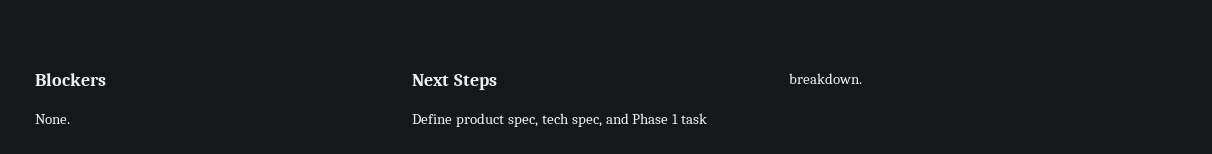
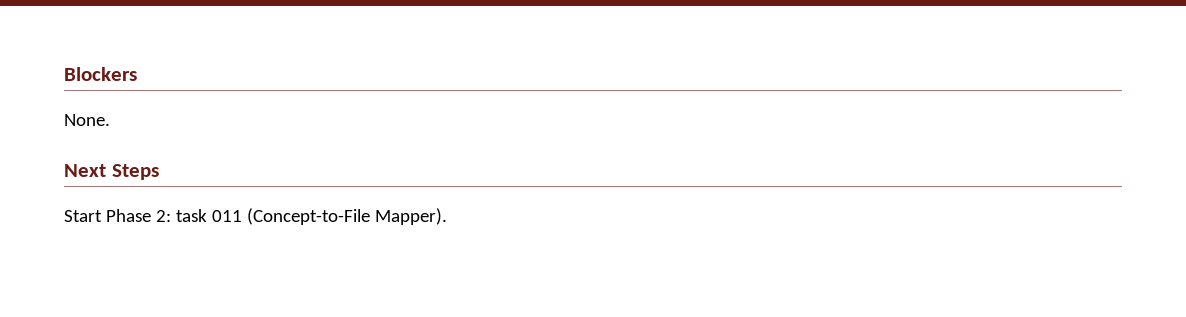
- Define product spec, tech spec, and Phase 1 task breakdown.
+ Start Phase 2: task 011 (Concept-to-File Mapper).

